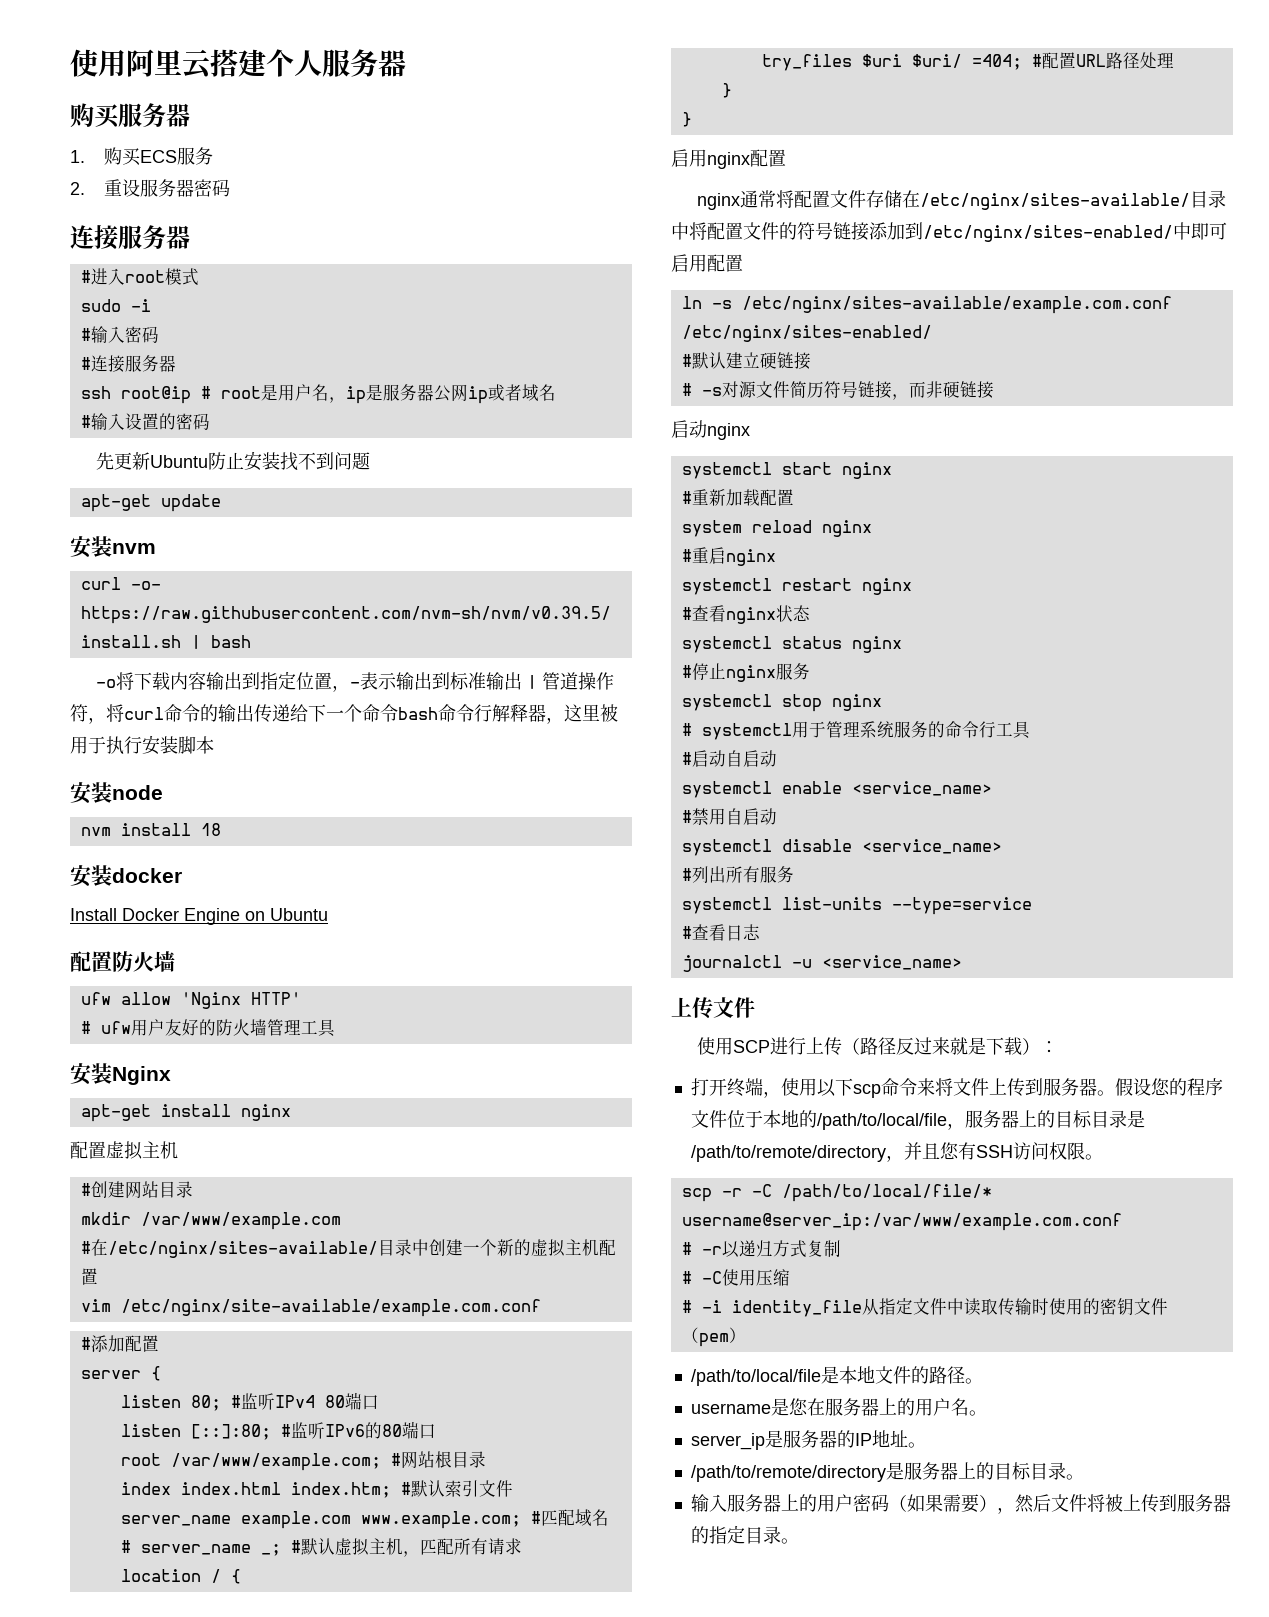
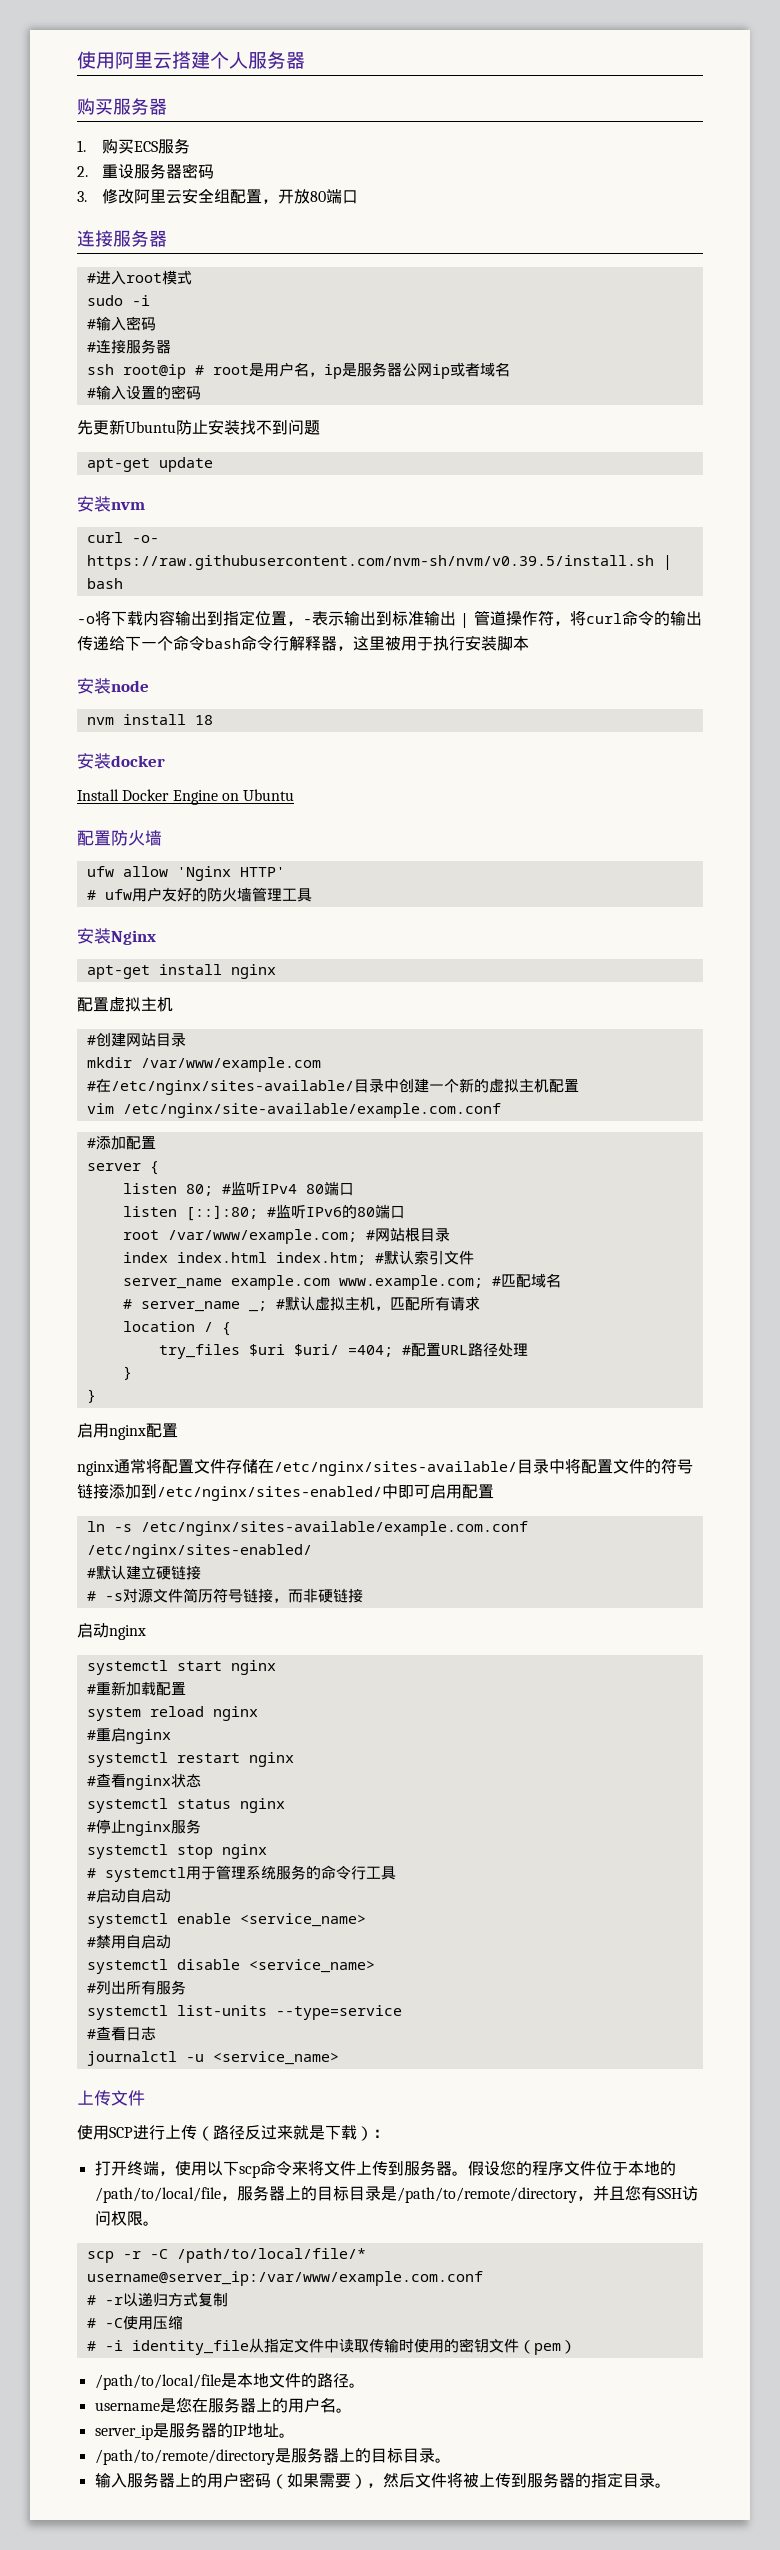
+ 3.修改阿里云安全组配置，开放80端口

